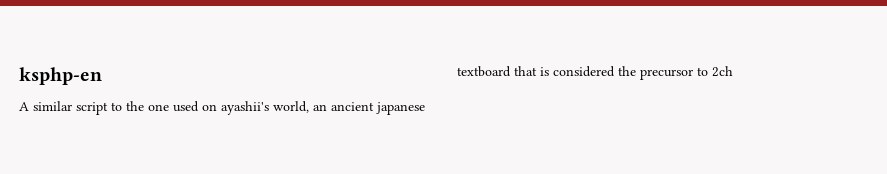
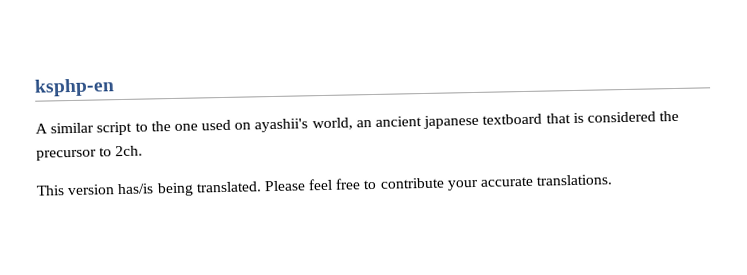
- A similar script to the one used on ayashii's world, an ancient japanese textboard that is considered the precursor to 2ch
+ A similar script to the one used on ayashii's world, an ancient japanese textboard that is considered the precursor to 2ch.
+ This version has/is being translated. Please feel free to contribute your accurate translations.

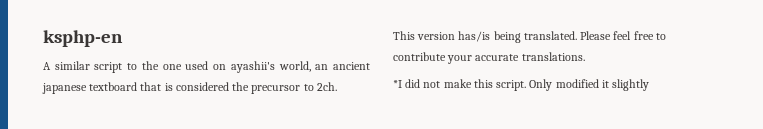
+ *I did not make this script. Only modified it slightly

